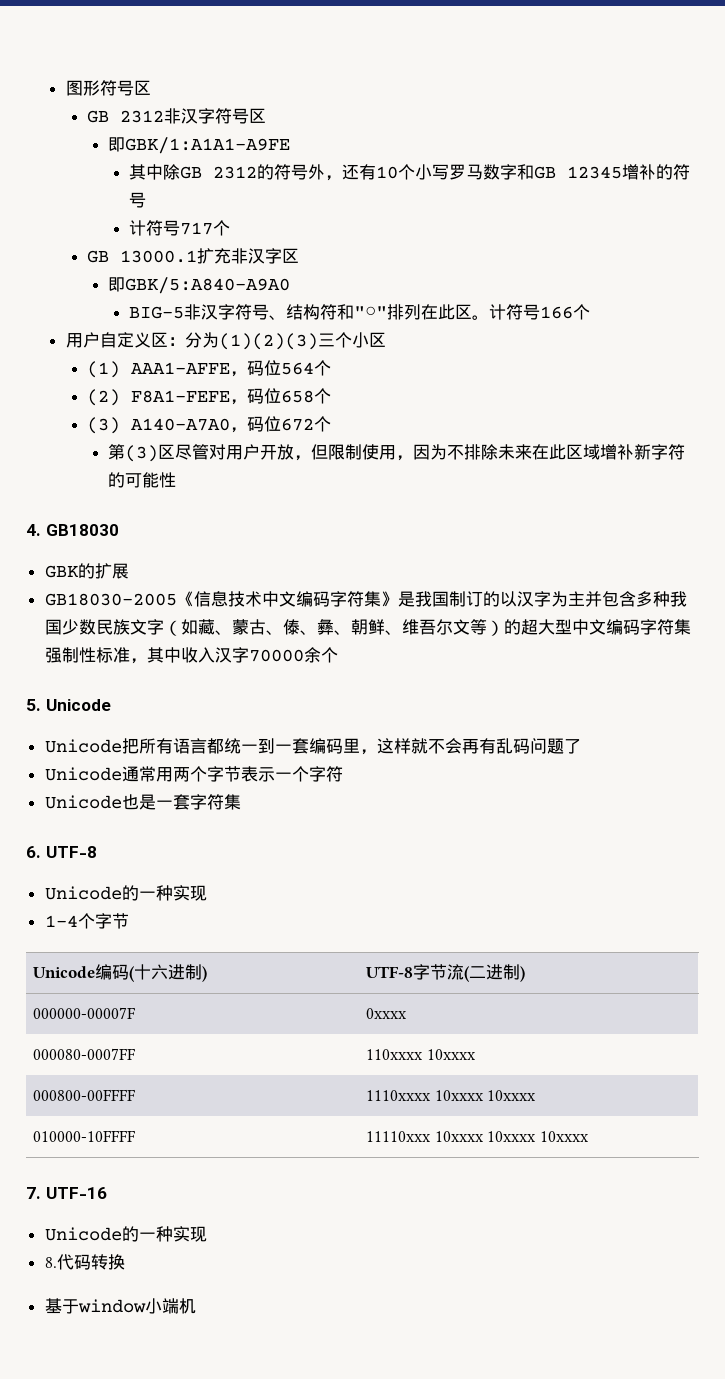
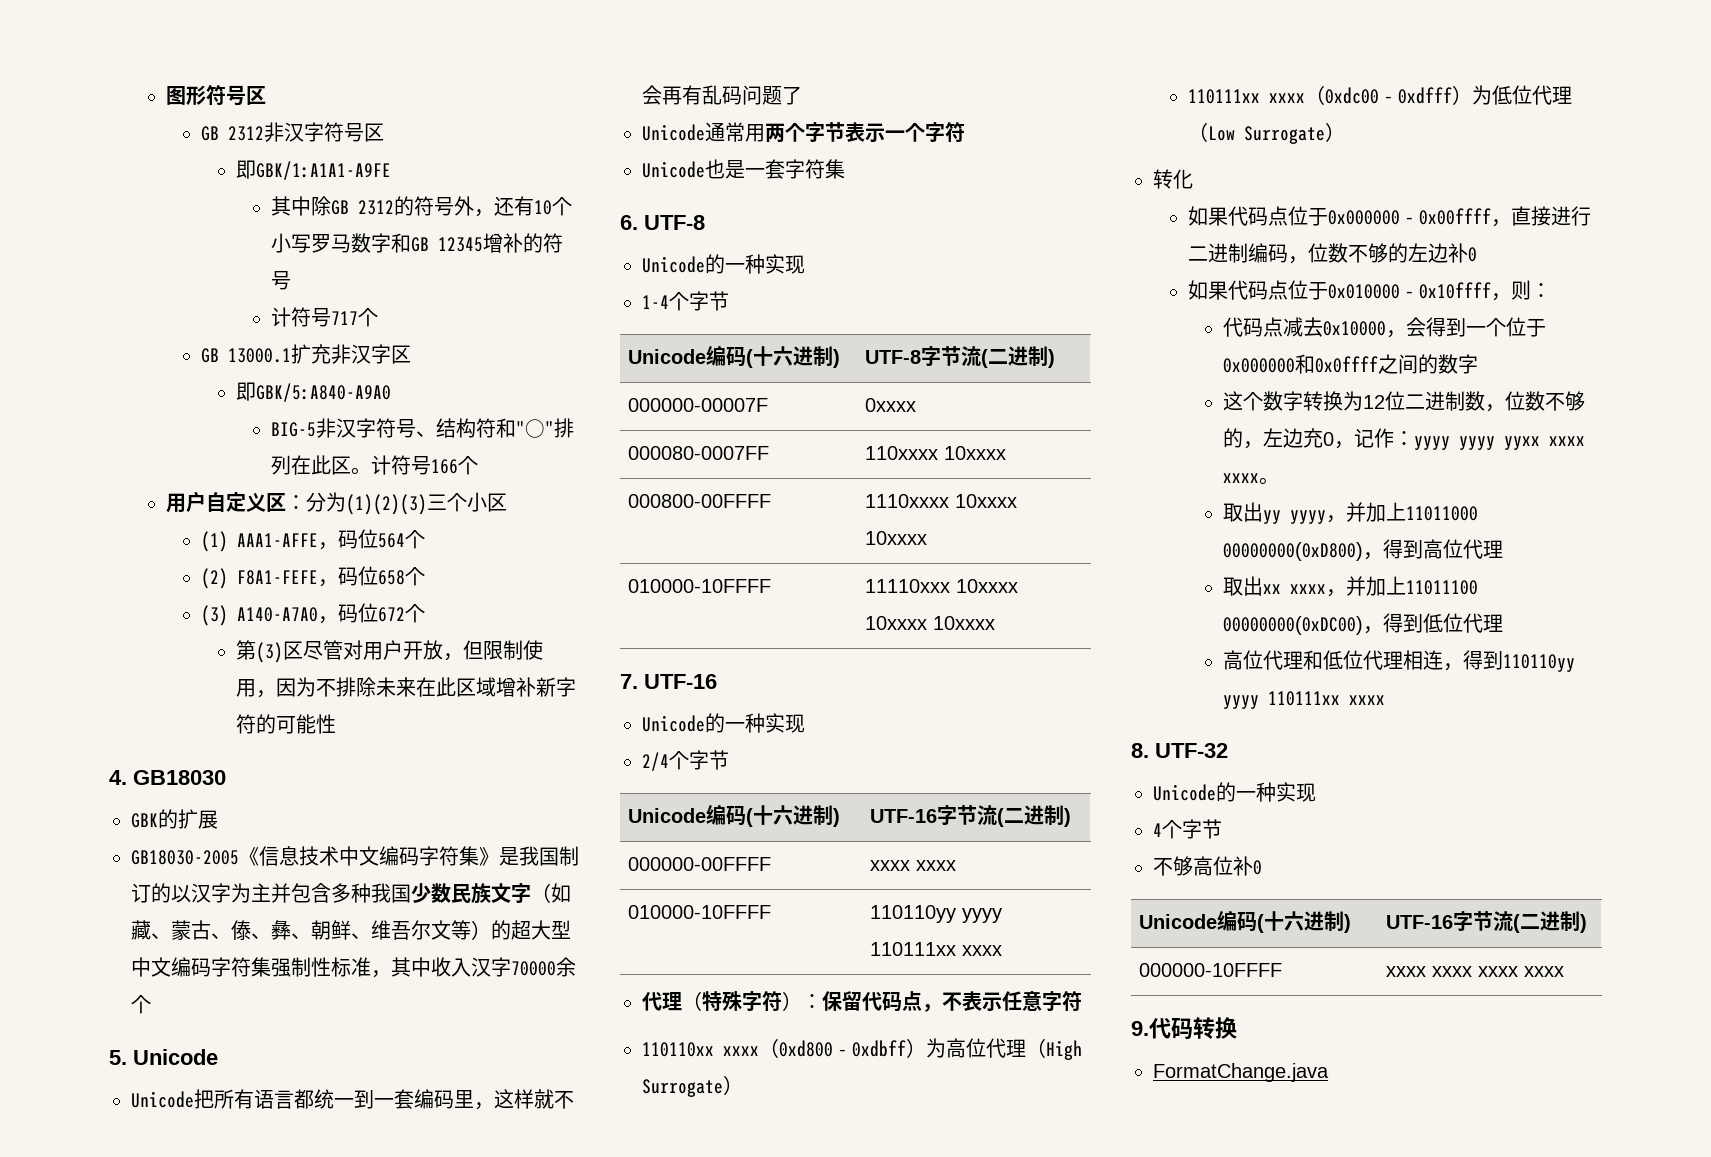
- 8.代码转换
+ 2/4个字节
+ Unicode编码(十六进制) | UTF-16字节流(二进制)
+ 000000-00FFFF | xxxx xxxx
+ 010000-10FFFF | 110110yy yyyy 110111xx xxxx
+ 代理（特殊字符）：保留代码点，不表示任意字符
+ 110110xx xxxx（0xd800 - 0xdbff）为高位代理（High Surrogate）
+ 110111xx xxxx（0xdc00 - 0xdfff）为低位代理（Low Surrogate）
+ 转化
+ 如果代码点位于0x000000 - 0x00ffff，直接进行二进制编码，位数不够的左边补0
+ 如果代码点位于0x010000 - 0x10ffff，则：
+ 代码点减去0x10000，会得到一个位于0x000000和0x0ffff之间的数字
+ 这个数字转换为12位二进制数，位数不够的，左边充0，记作：yyyy yyyy yyxx xxxx xxxx。
+ 取出yy yyyy，并加上11011000 00000000(0xD800)，得到高位代理
+ 取出xx xxxx，并加上11011100 00000000(0xDC00)，得到低位代理
+ 高位代理和低位代理相连，得到110110yy yyyy 110111xx xxxx
+ 8. UTF-32
+ Unicode的一种实现
+ 4个字节
+ 不够高位补0
+ Unicode编码(十六进制) | UTF-16字节流(二进制)
+ 000000-10FFFF | xxxx xxxx xxxx xxxx
+ 9.代码转换
- 基于window小端机
+ FormatChange.java

